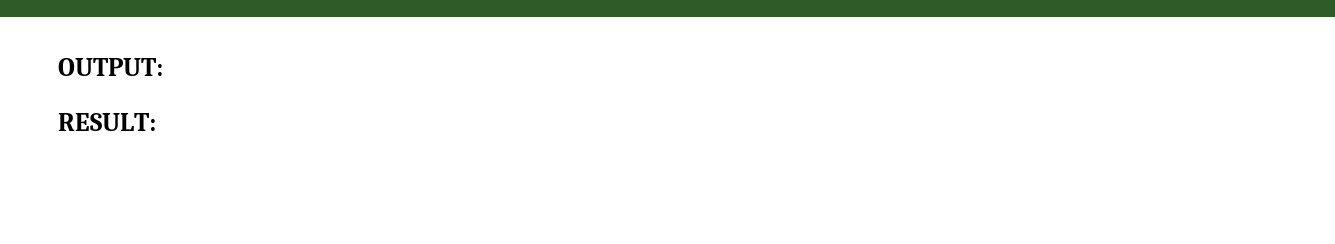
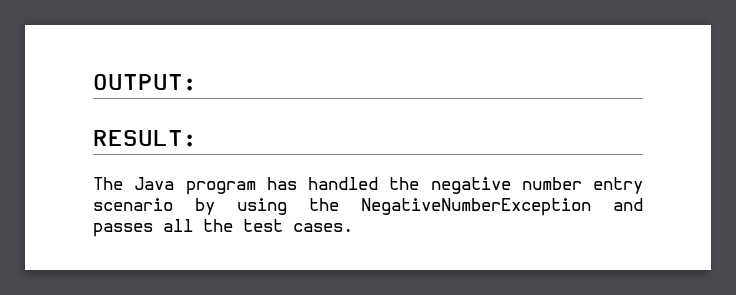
+ The Java program has handled the negative number entry scenario by using the NegativeNumberException and passes all the test cases.

